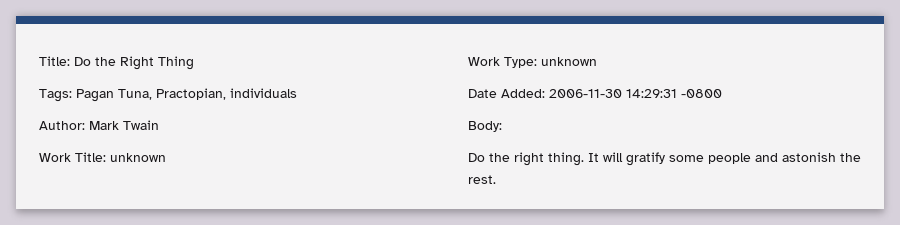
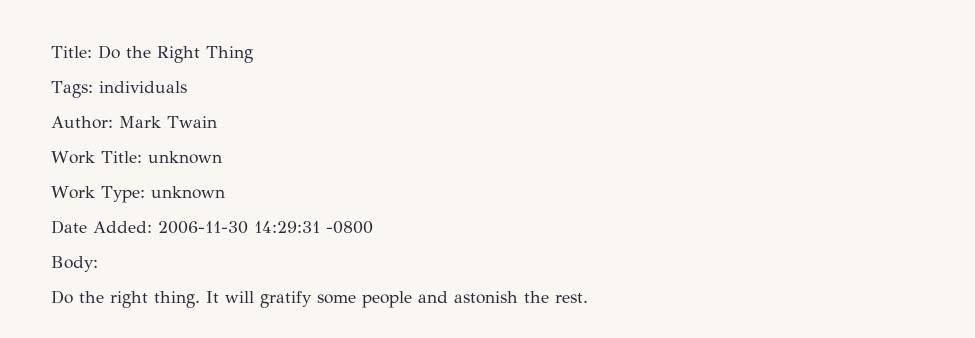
- Tags: Pagan Tuna, Practopian, individuals
+ Tags: individuals

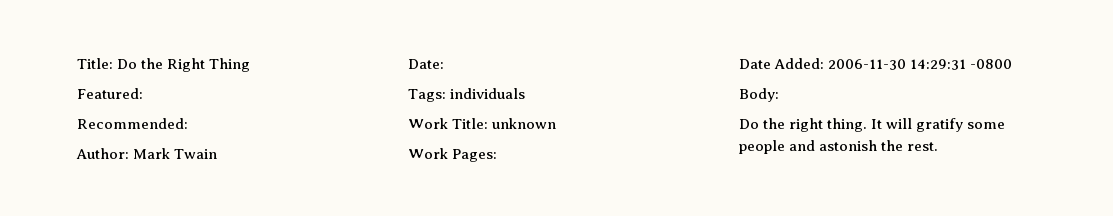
- Tags: individuals
+ Featured:
+ Recommended:
+ Date:
+ Tags: individuals
- Work Type: unknown
+ Work Pages:

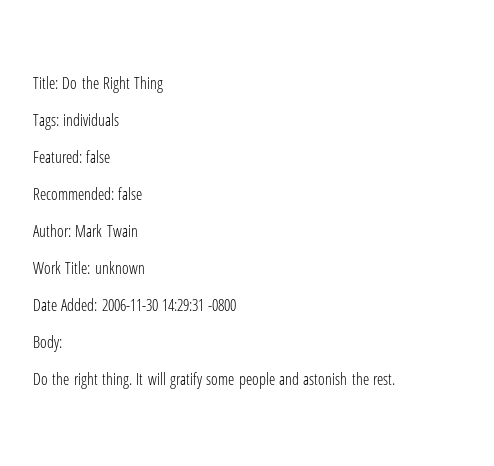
+ Tags: individuals
- Featured:
+ Featured: false
- Recommended:
+ Recommended: false
- Date:
- Tags: individuals
- Work Pages:

